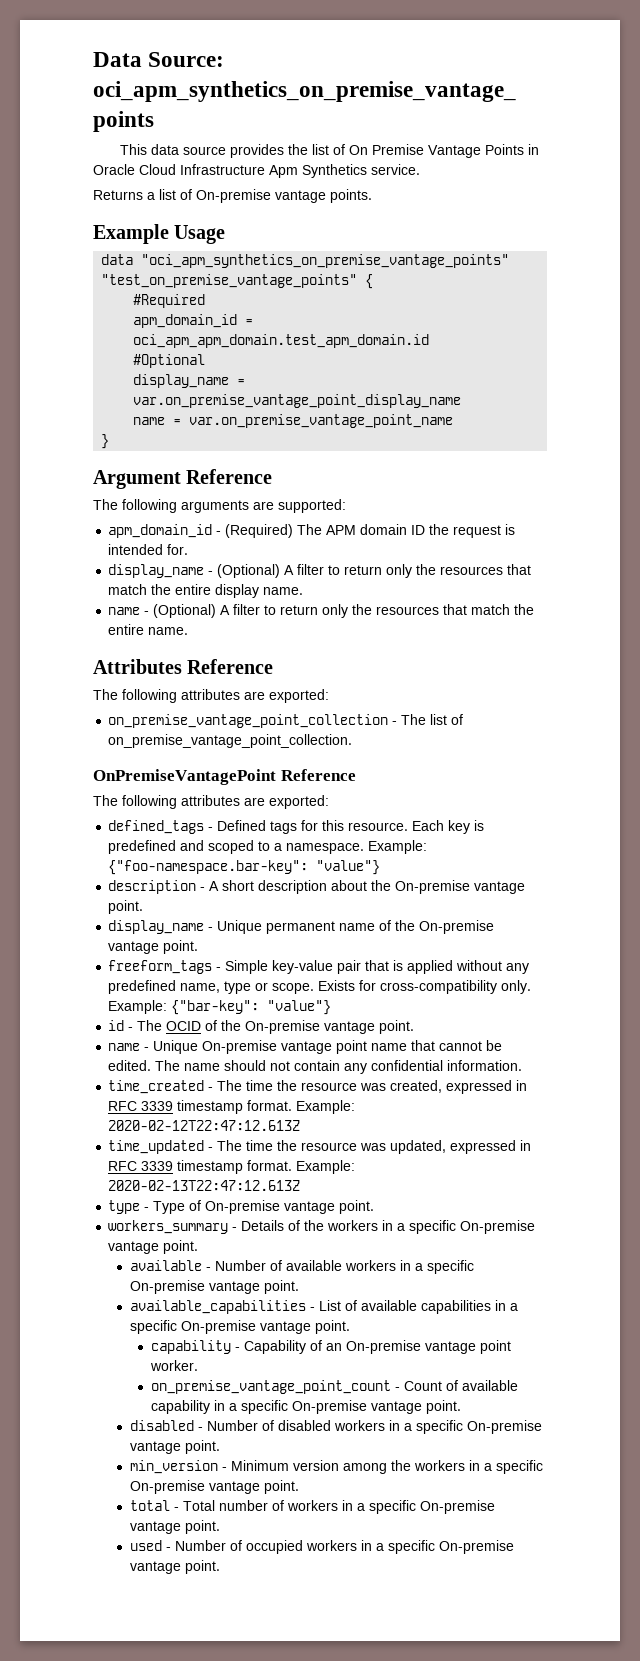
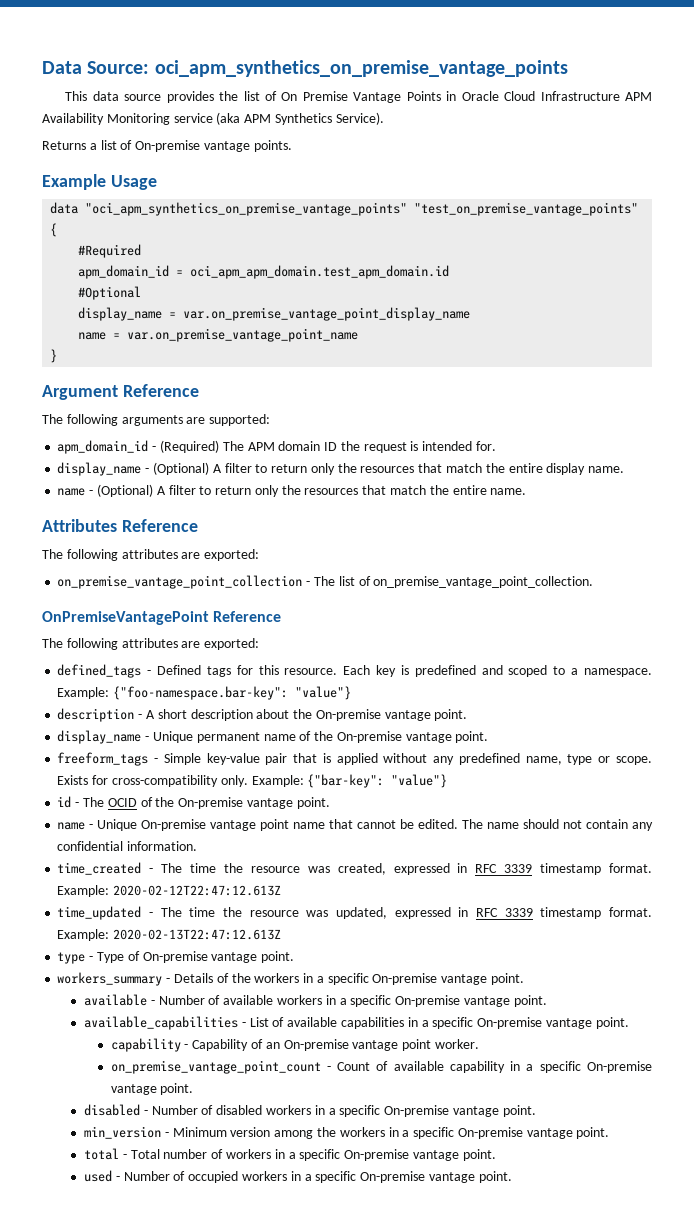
- This data source provides the list of On Premise Vantage Points in Oracle Cloud Infrastructure Apm Synthetics service.
+ This data source provides the list of On Premise Vantage Points in Oracle Cloud Infrastructure APM Availability Monitoring service (aka APM Synthetics Service).

